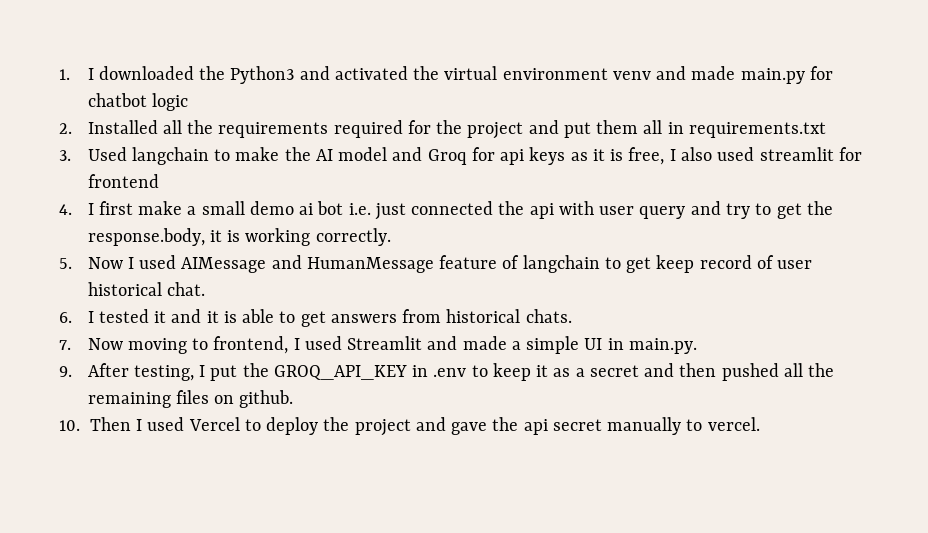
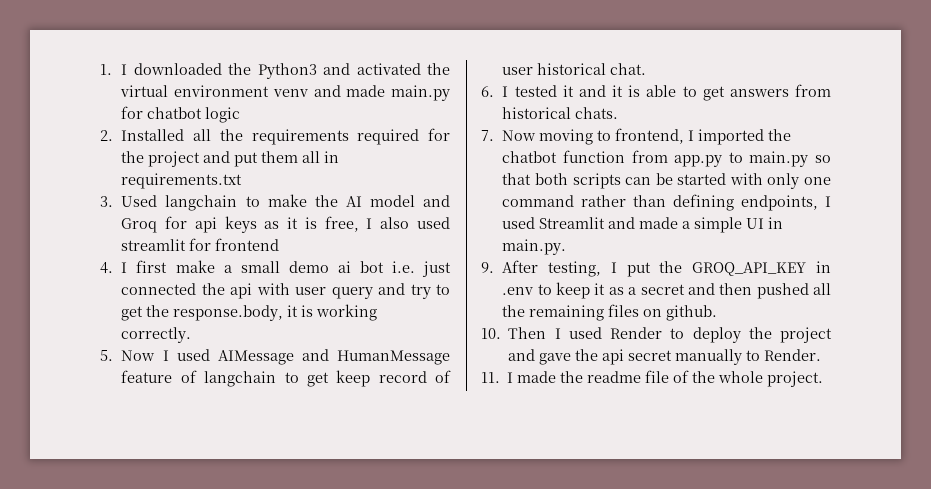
- 7. Now moving to frontend, I used Streamlit and made a simple UI in main.py.
+ 7. Now moving to frontend, I imported the chatbot function from app.py to main.py so that both scripts can be started with only one command rather than defining endpoints, I used Streamlit and made a simple UI in main.py.
- 10. Then I used Vercel to deploy the project and gave the api secret manually to vercel.
+ 10. Then I used Render to deploy the project and gave the api secret manually to Render.
+ 11. I made the readme file of the whole project.

